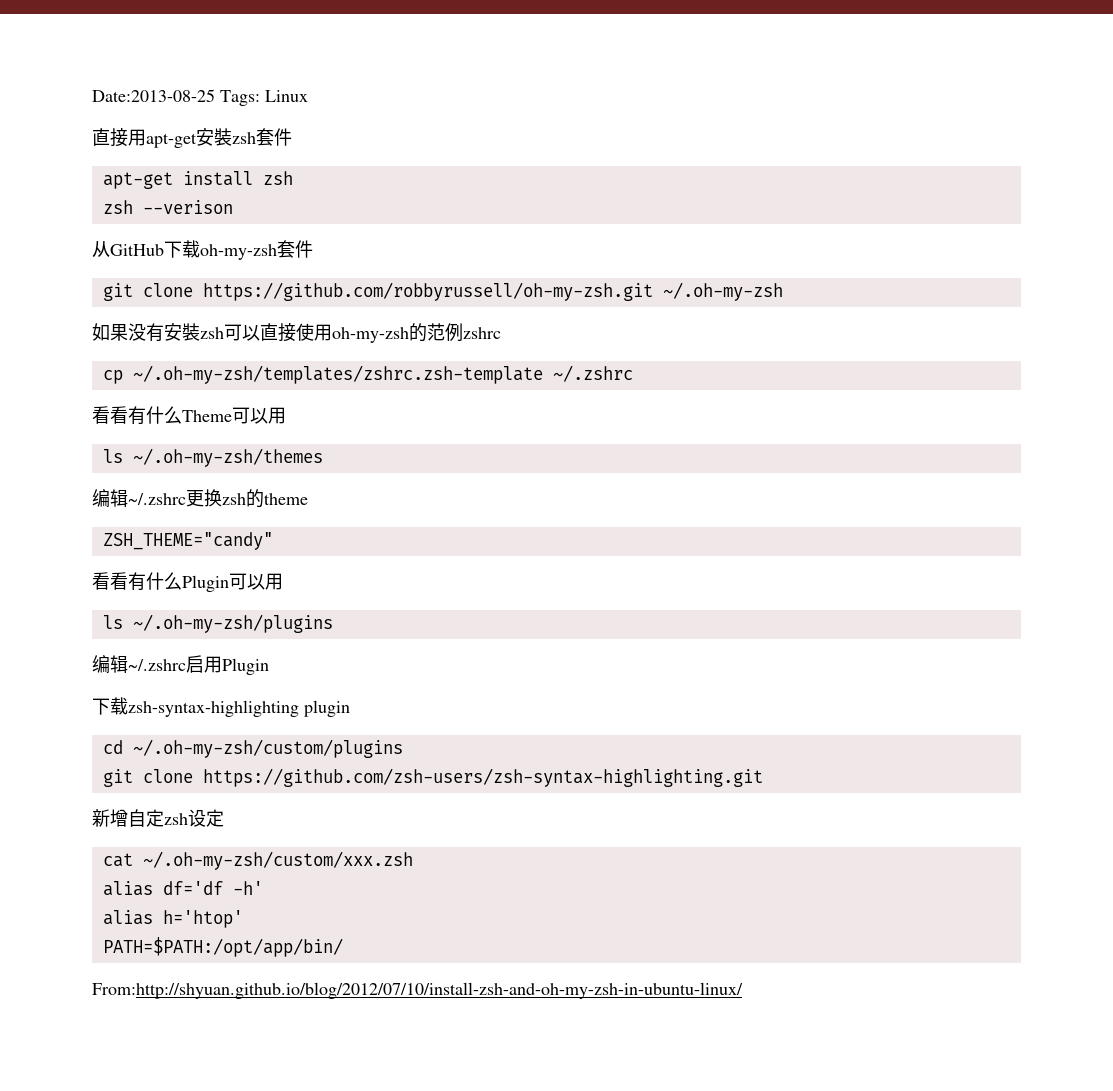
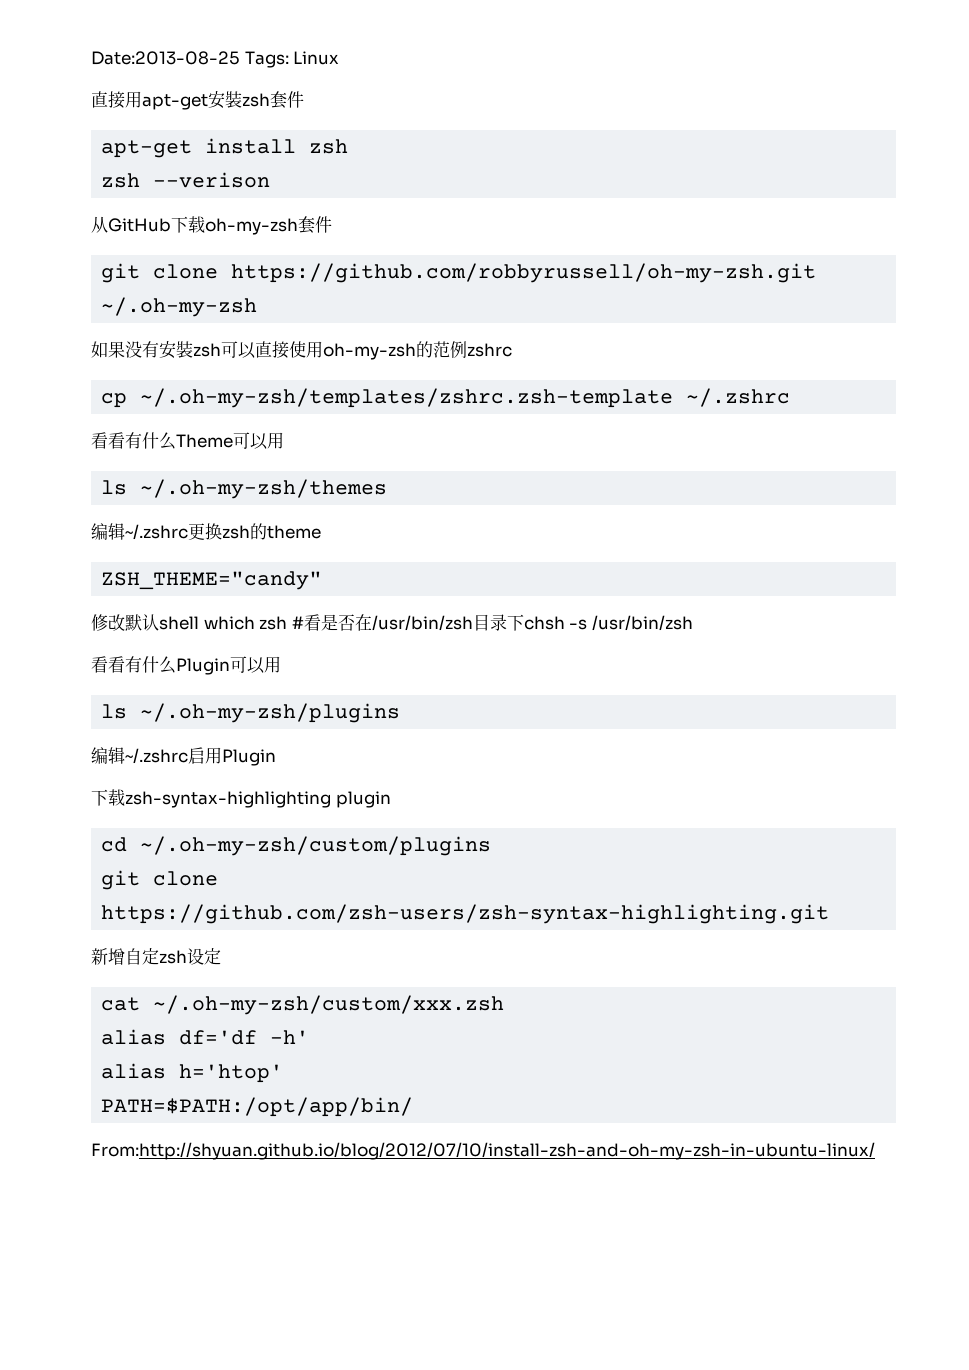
+ 修改默认shell which zsh #看是否在/usr/bin/zsh目录下chsh -s /usr/bin/zsh

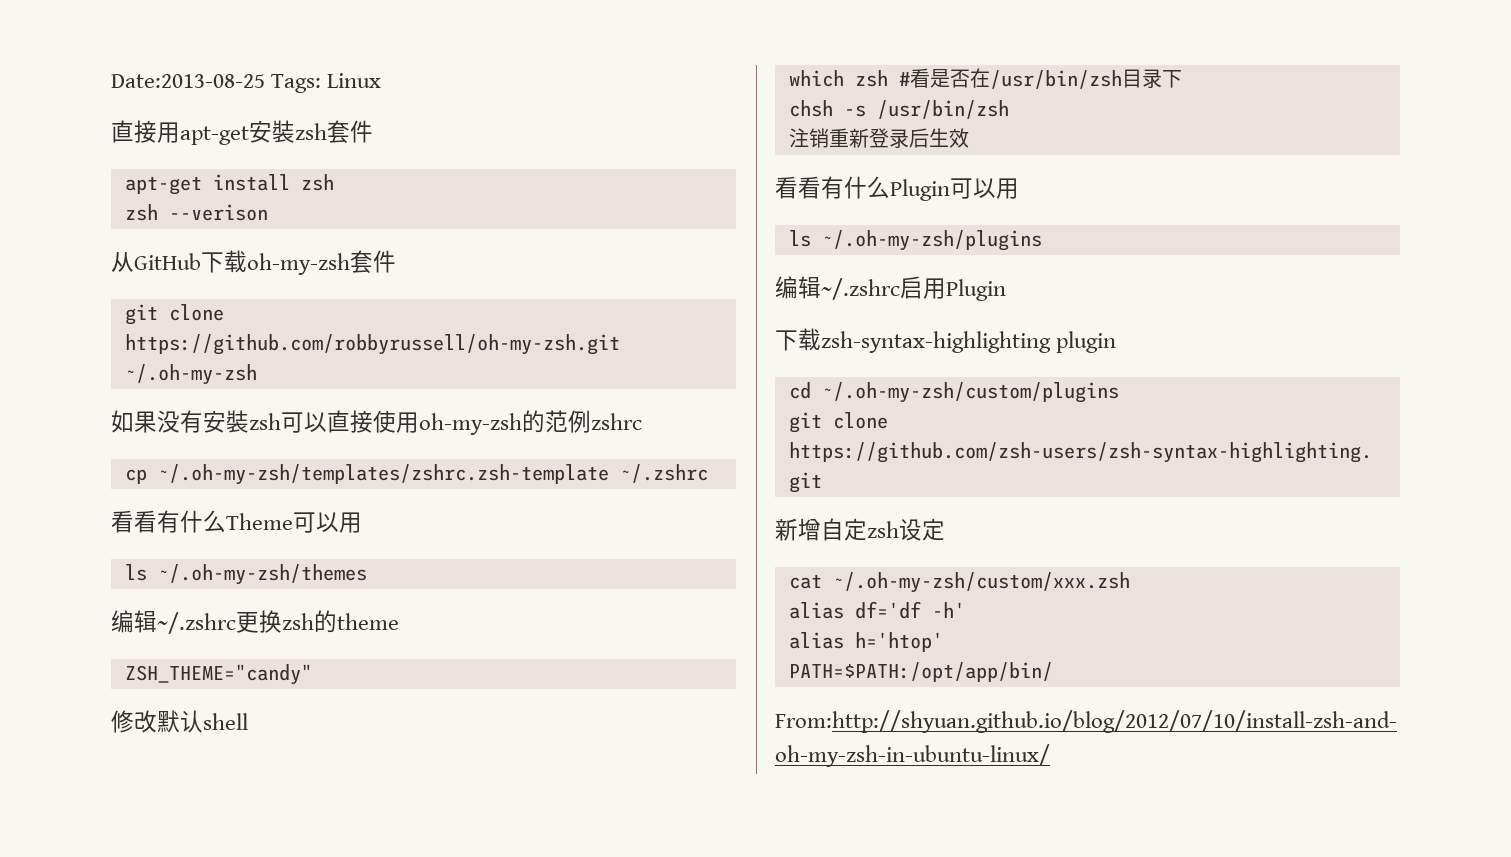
- 修改默认shell which zsh #看是否在/usr/bin/zsh目录下chsh -s /usr/bin/zsh
+ 修改默认shell
+ which zsh #看是否在/usr/bin/zsh目录下
+ chsh -s /usr/bin/zsh
+ 注销重新登录后生效

